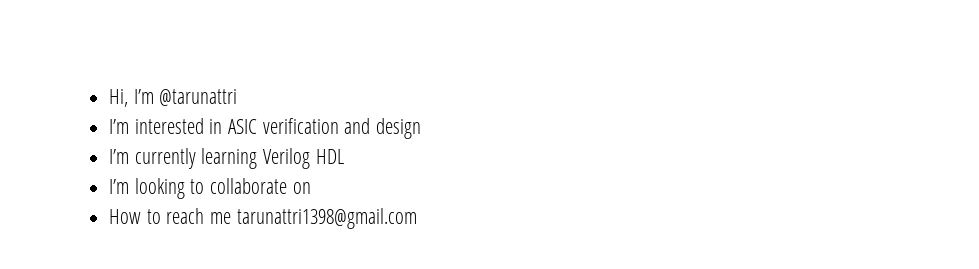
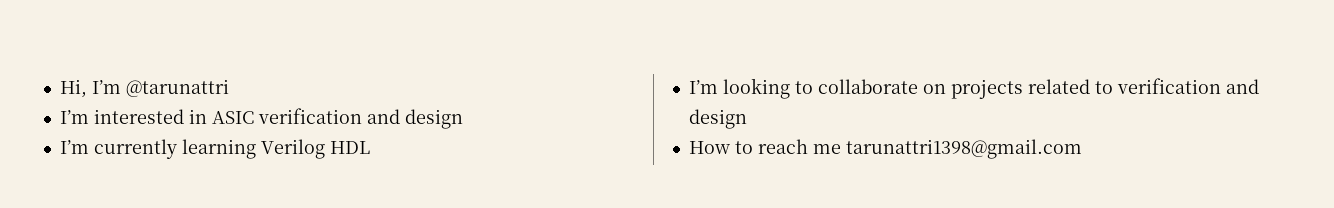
- I’m looking to collaborate on
+ I’m looking to collaborate on projects related to verification and design

